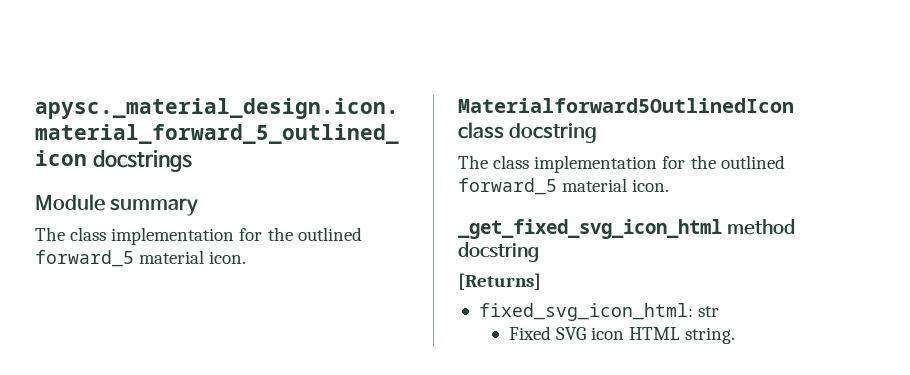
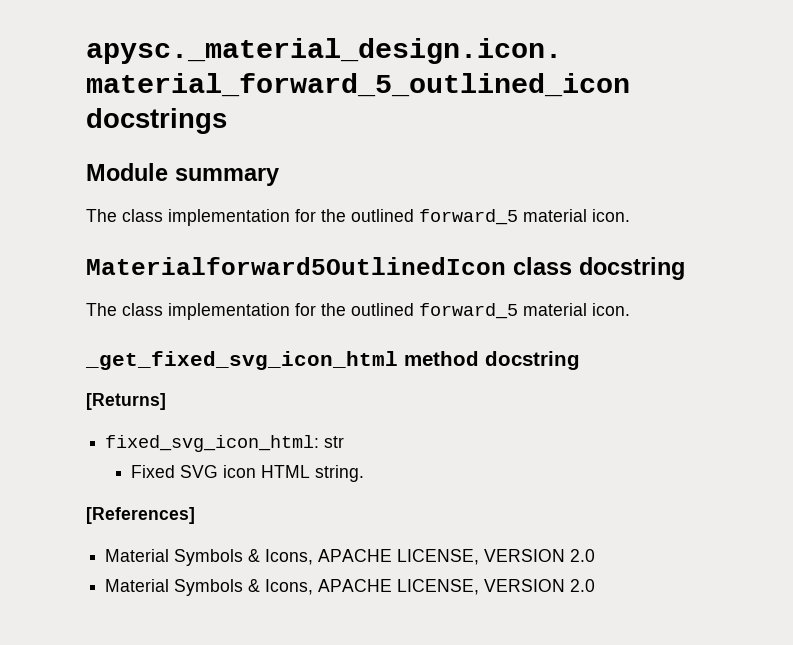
+ [References]
+ Material Symbols & Icons, APACHE LICENSE, VERSION 2.0
+ Material Symbols & Icons, APACHE LICENSE, VERSION 2.0

